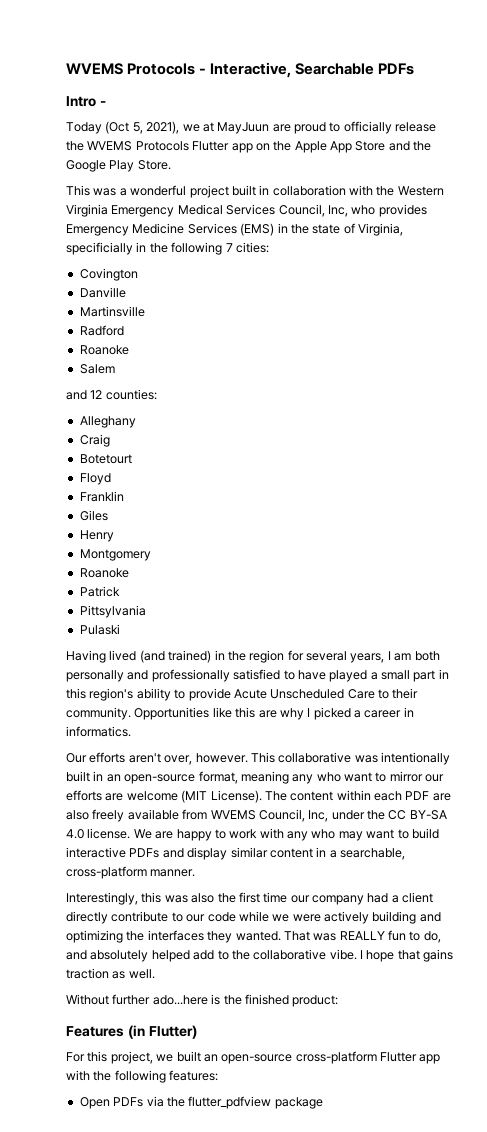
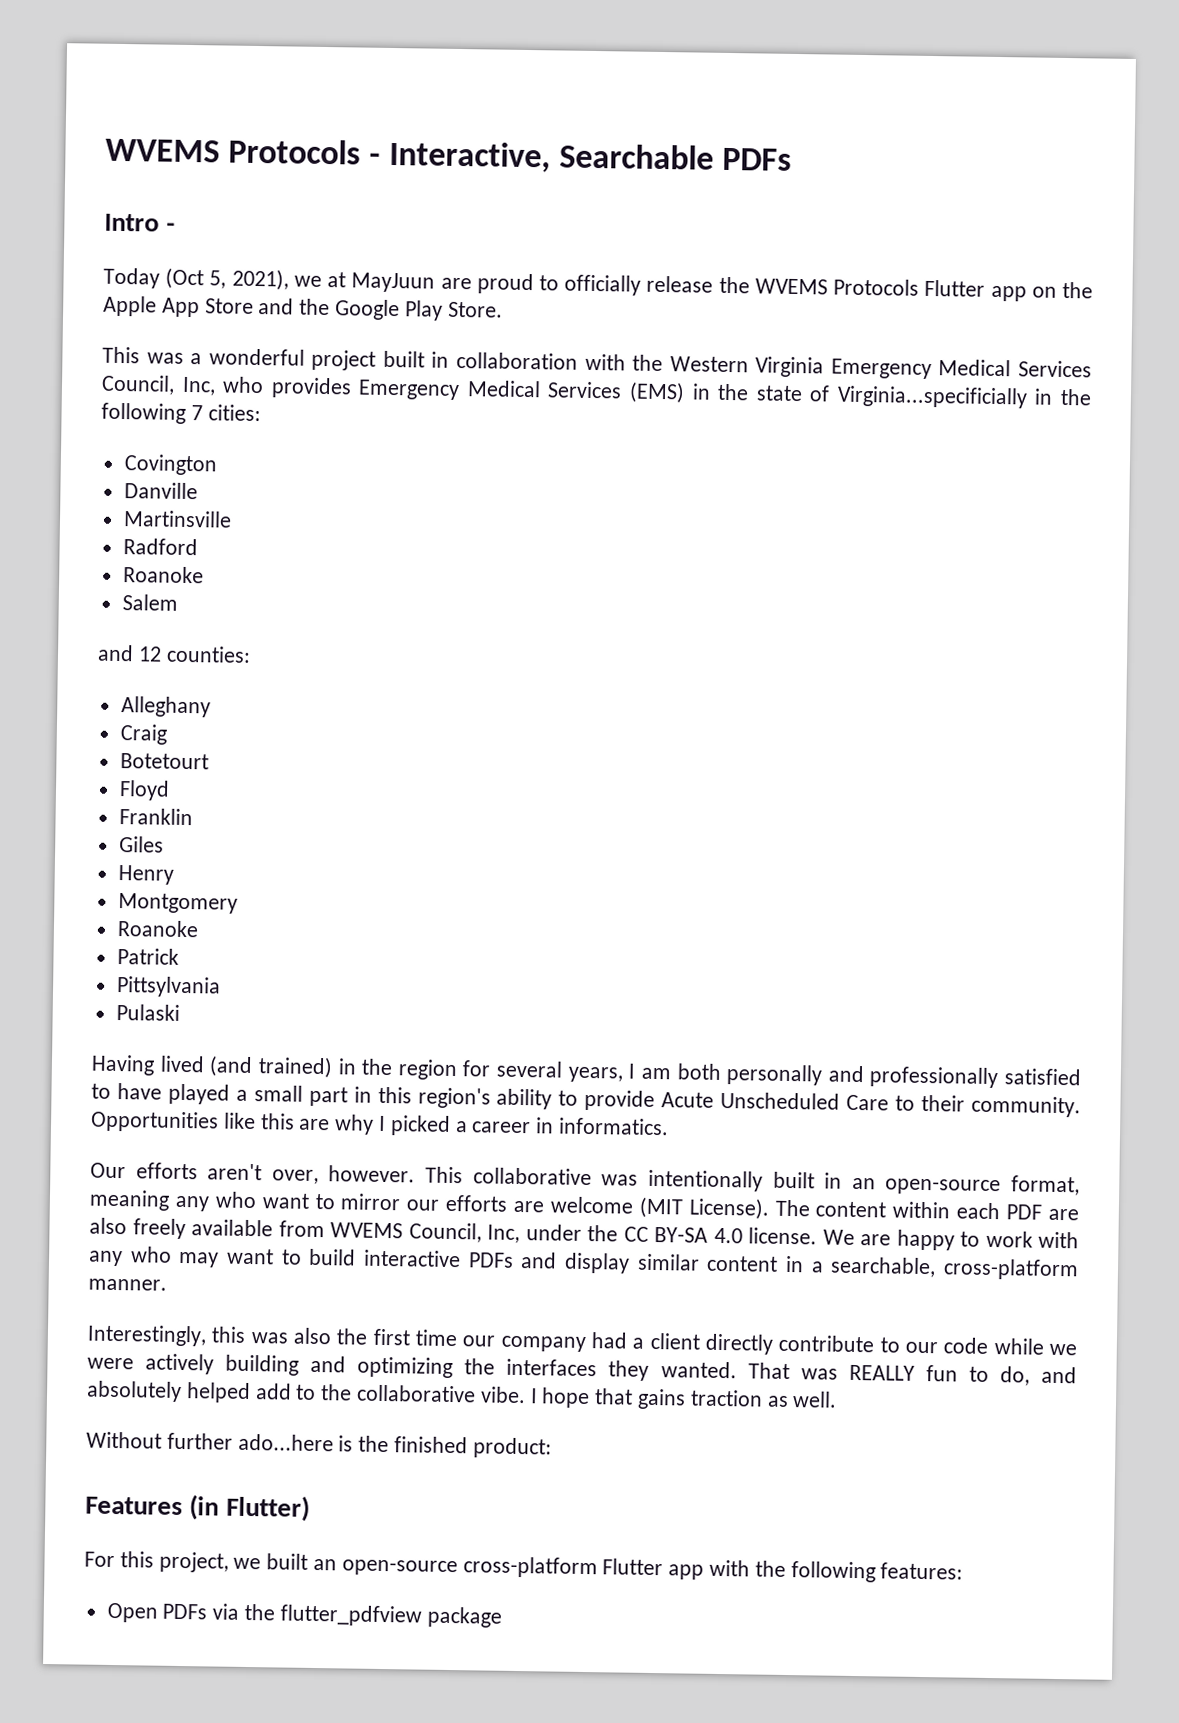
- This was a wonderful project built in collaboration with the Western Virginia Emergency Medical Services Council, Inc, who provides Emergency Medicine Services (EMS) in the state of Virginia, specificially in the following 7 cities:
+ This was a wonderful project built in collaboration with the Western Virginia Emergency Medical Services Council, Inc, who provides Emergency Medical Services (EMS) in the state of Virginia...specificially in the following 7 cities:

